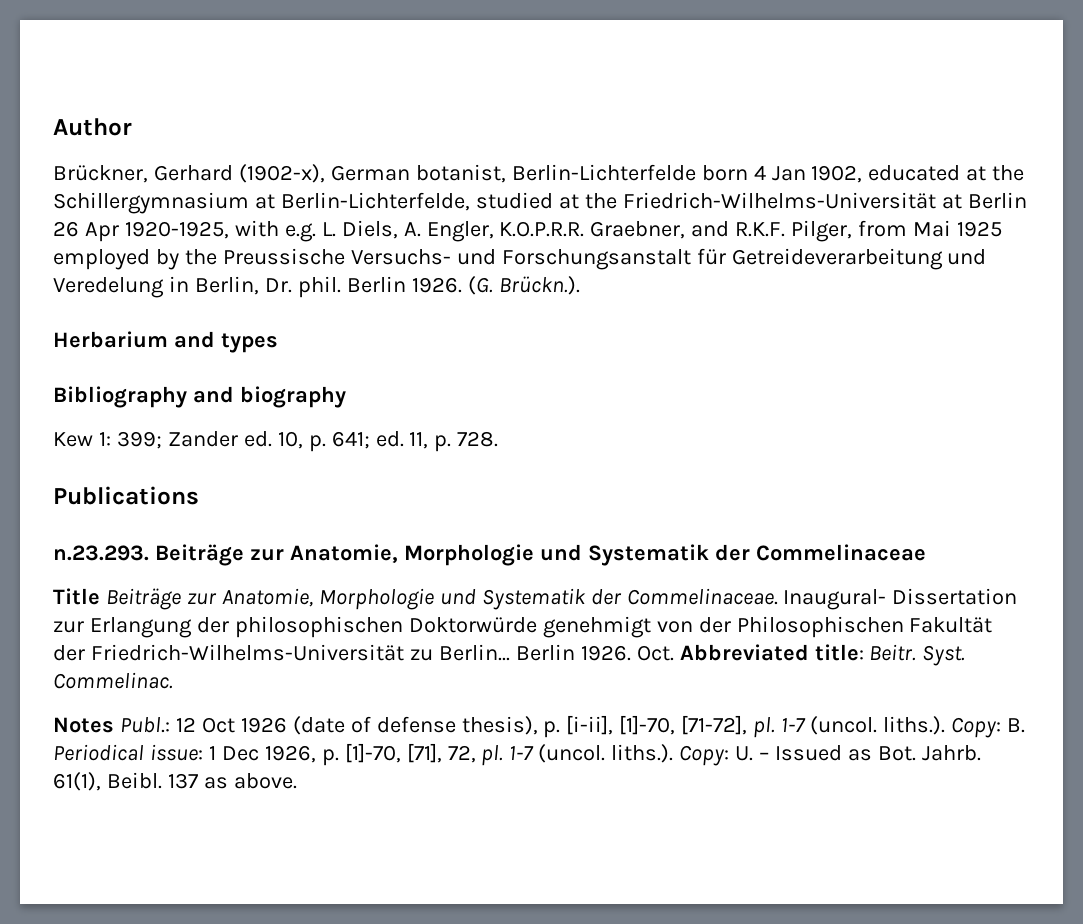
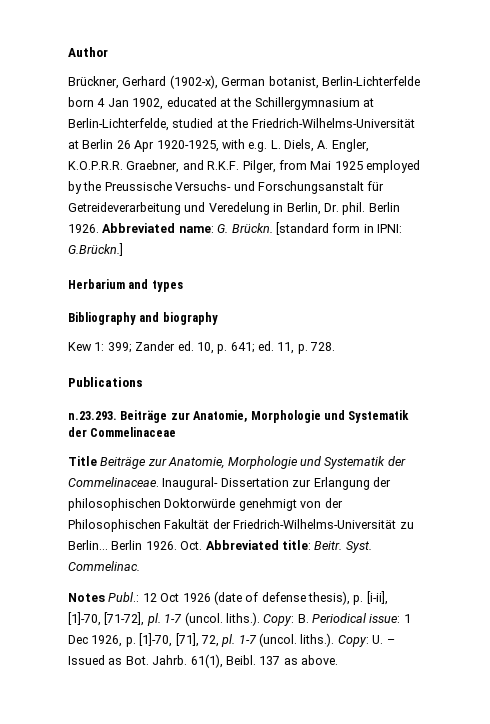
- (G. Brückn.).
+ Abbreviated name: G. Brückn. [standard form in IPNI: G.Brückn.]

